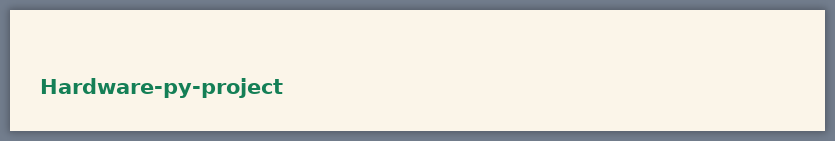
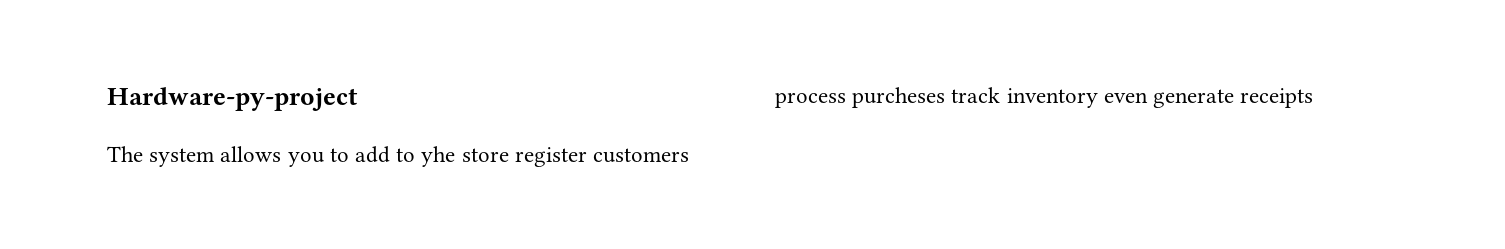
+ The system allows you to add to yhe store register customers process purcheses track inventory even generate receipts

